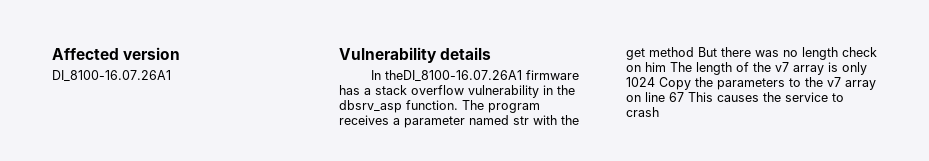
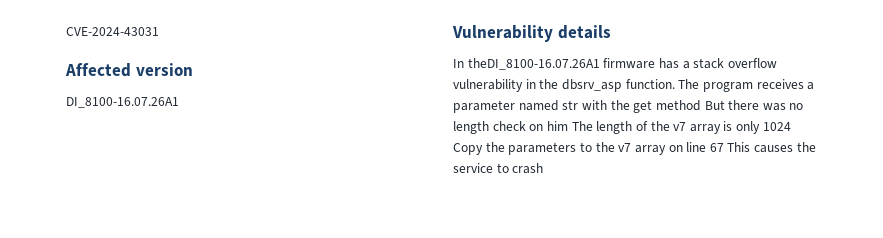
+ CVE-2024-43031

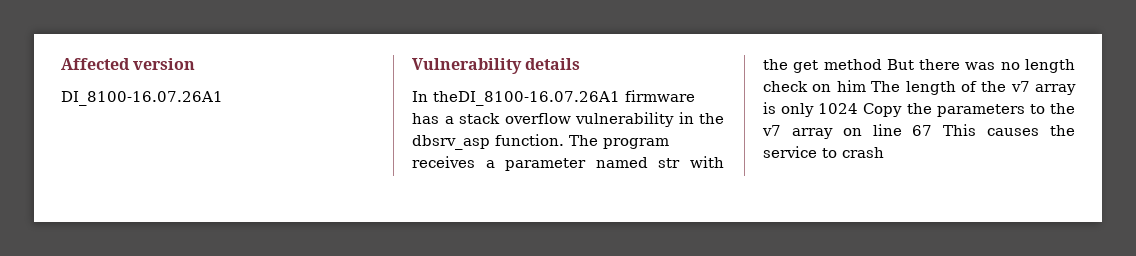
- CVE-2024-43031

